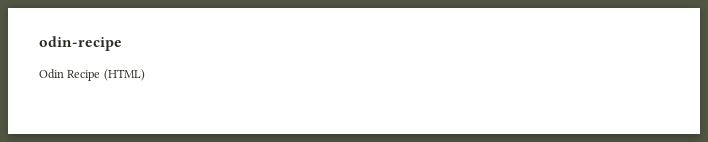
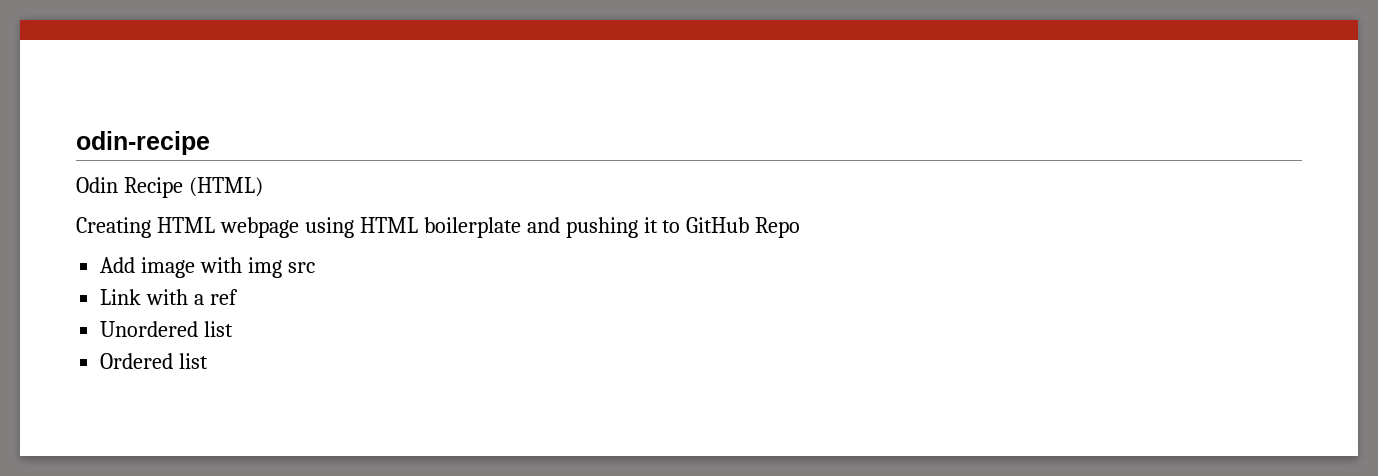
+ Creating HTML webpage using HTML boilerplate and pushing it to GitHub Repo
+ Add image with img src
+ Link with a ref
+ Unordered list
+ Ordered list

